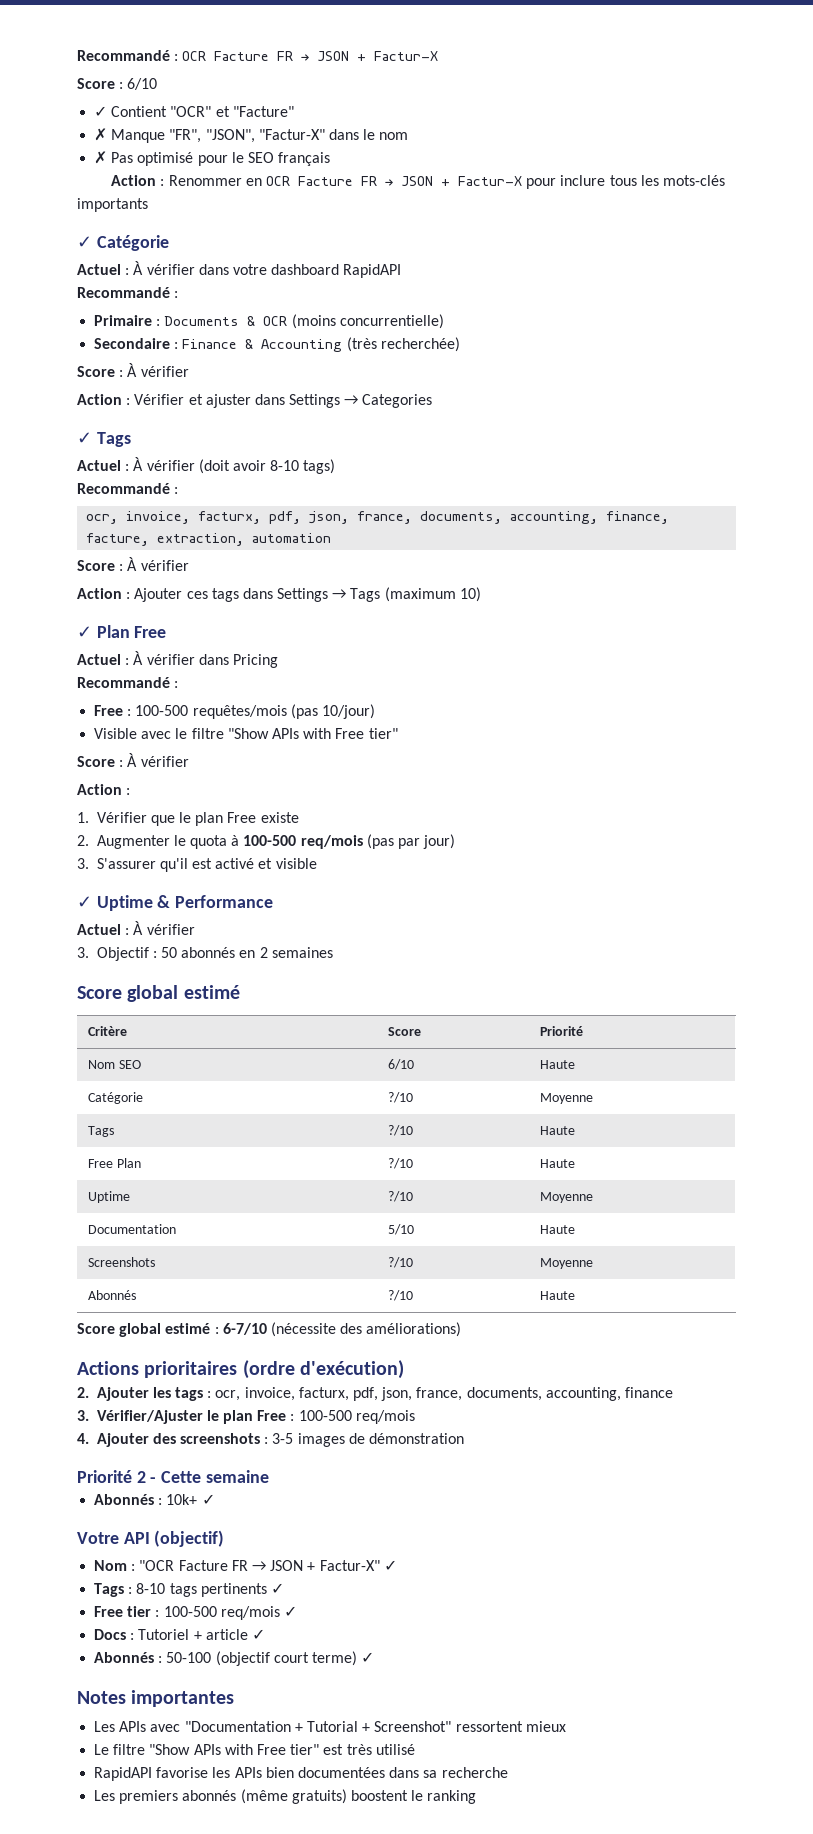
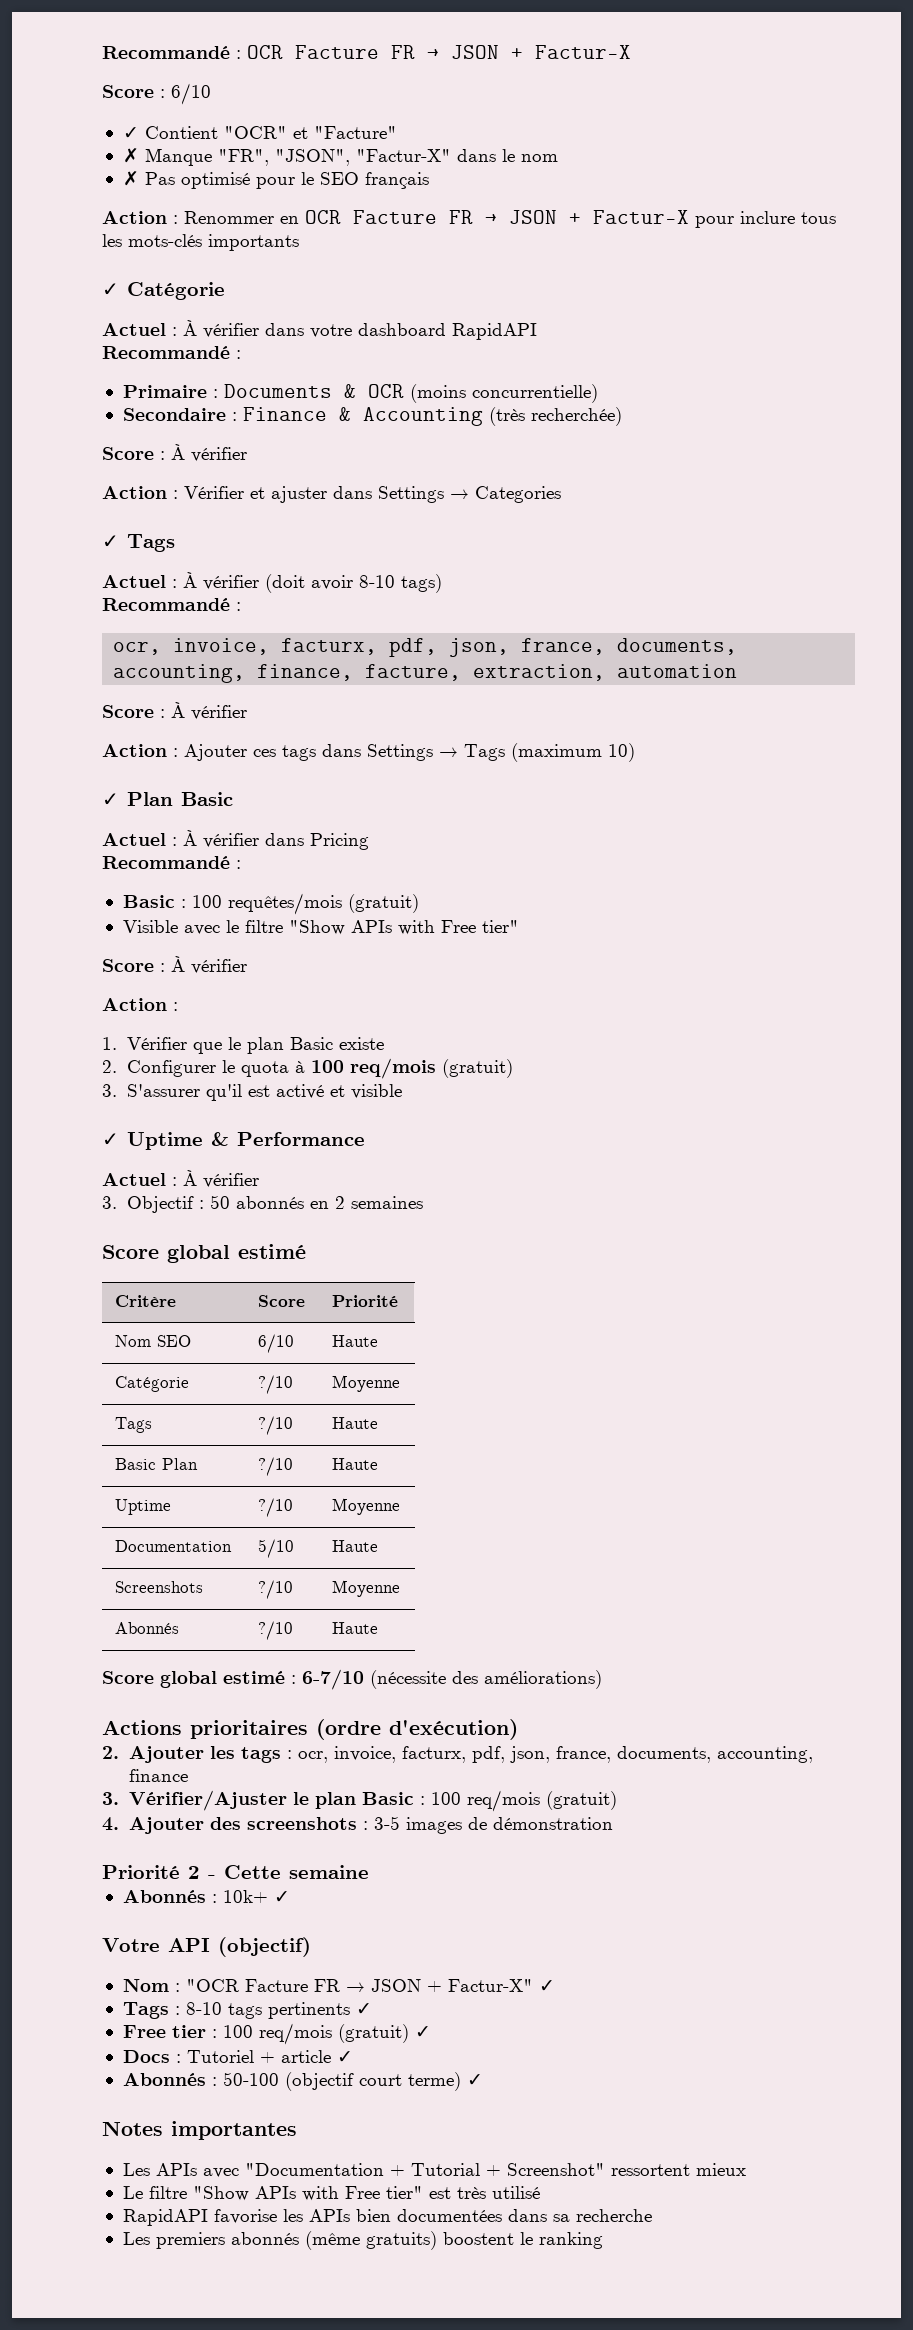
- ✓ Plan Free
+ ✓ Plan Basic
- Free : 100-500 requêtes/mois (pas 10/jour)
+ Basic : 100 requêtes/mois (gratuit)
- 1. Vérifier que le plan Free existe
+ 1. Vérifier que le plan Basic existe
- 2. Augmenter le quota à 100-500 req/mois (pas par jour)
+ 2. Configurer le quota à 100 req/mois (gratuit)
- Free Plan | ?/10 | Haute
+ Basic Plan | ?/10 | Haute
- 3. Vérifier/Ajuster le plan Free : 100-500 req/mois
+ 3. Vérifier/Ajuster le plan Basic : 100 req/mois (gratuit)
- Free tier : 100-500 req/mois ✓
+ Free tier : 100 req/mois (gratuit) ✓

